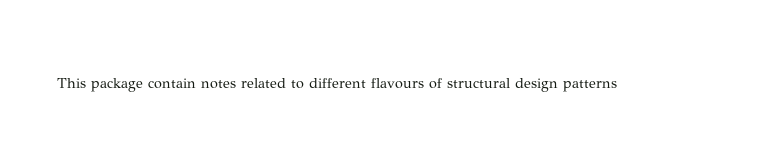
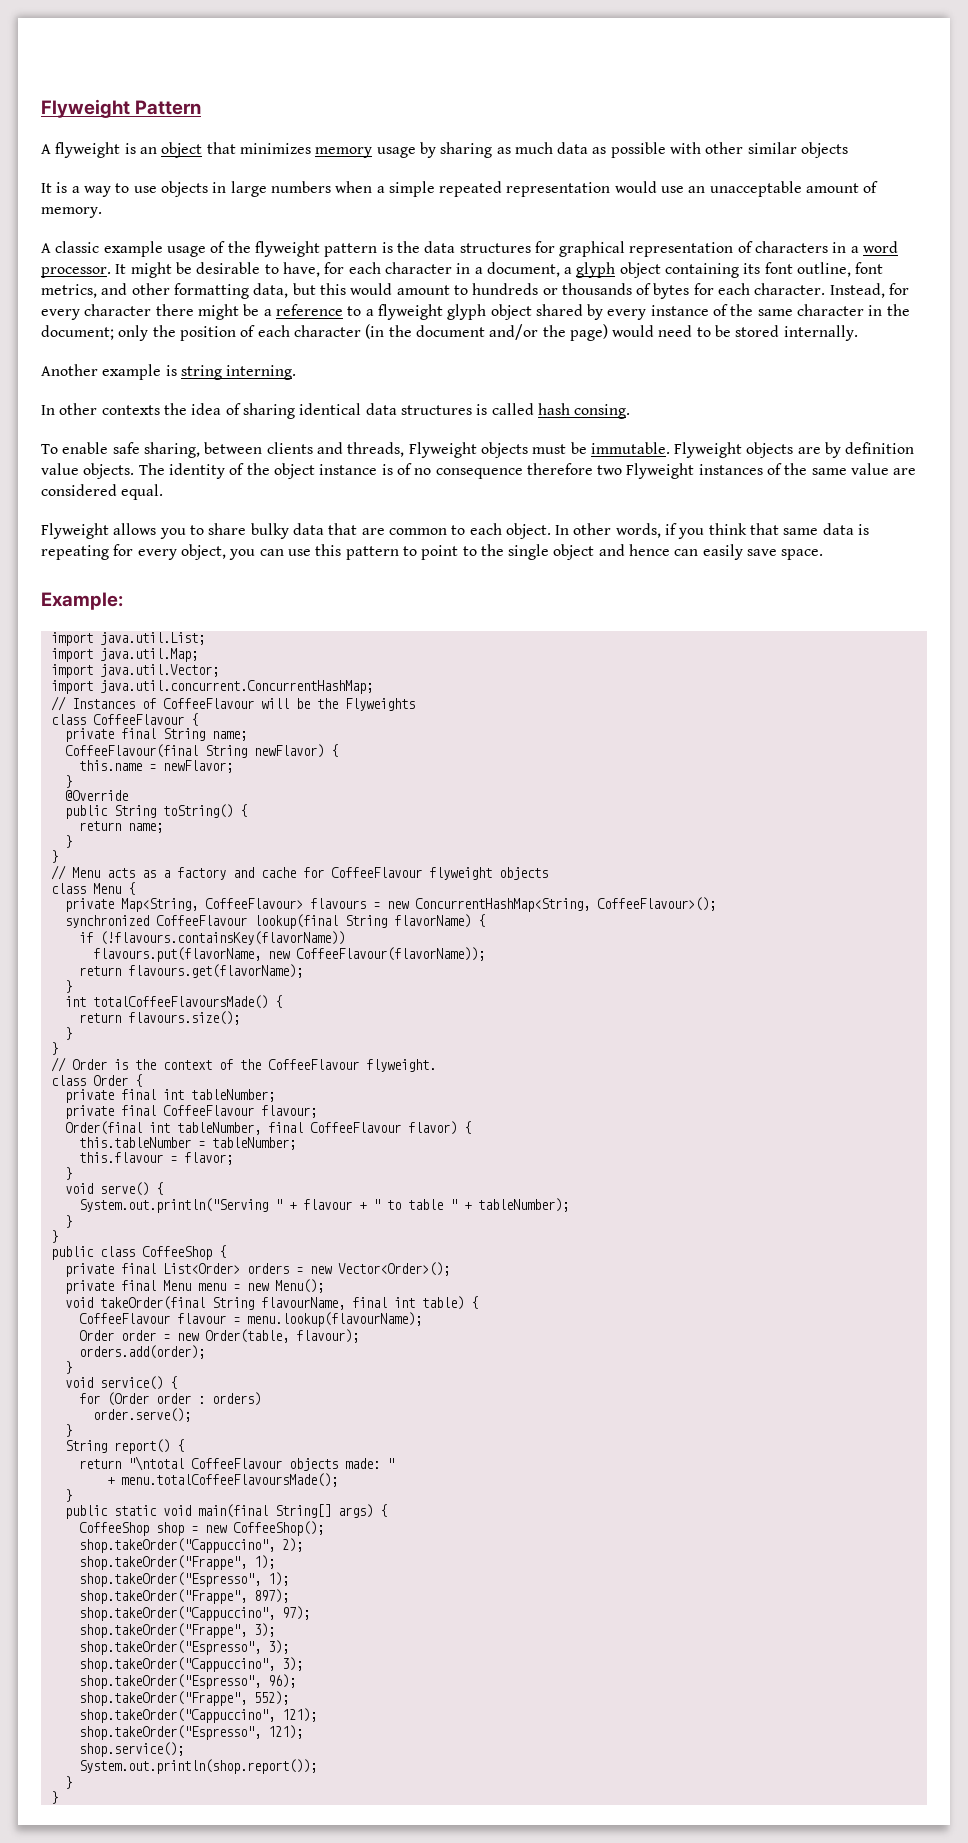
- This package contain notes related to different flavours of structural design patterns
+ Flyweight Pattern
+ A flyweight is an object that minimizes memory usage by sharing as much data as possible with other similar objects
+ It is a way to use objects in large numbers when a simple repeated representation would use an unacceptable amount of memory.
+ A classic example usage of the flyweight pattern is the data structures for graphical representation of characters in a word processor. It might be desirable to have, for each character in a document, a glyph object containing its font outline, font metrics, and other formatting data, but this would amount to hundreds or thousands of bytes for each character. Instead, for every character there might be a reference to a flyweight glyph object shared by every instance of the same character in the document; only the position of each character (in the document and/or the page) would need to be stored internally.
+ Another example is string interning.
+ In other contexts the idea of sharing identical data structures is called hash consing.
+ To enable safe sharing, between clients and threads, Flyweight objects must be immutable. Flyweight objects are by definition value objects. The identity of the object instance is of no consequence therefore two Flyweight instances of the same value are considered equal.
+ Flyweight allows you to share bulky data that are common to each object. In other words, if you think that same data is repeating for every object, you can use this pattern to point to the single object and hence can easily save space.
+ Example:
+ import java.util.List;
+ import java.util.Map;
+ import java.util.Vector;
+ import java.util.concurrent.ConcurrentHashMap;
+ // Instances of CoffeeFlavour will be the Flyweights
+ class CoffeeFlavour {
+ private final String name;
+ CoffeeFlavour(final String newFlavor) {
+ this.name = newFlavor;
+ }
+ @Override
+ public String toString() {
+ return name;
+ }
+ }
+ // Menu acts as a factory and cache for CoffeeFlavour flyweight objects
+ class Menu {
+ private Map<String, CoffeeFlavour> flavours = new ConcurrentHashMap<String, CoffeeFlavour>();
+ synchronized CoffeeFlavour lookup(final String flavorName) {
+ if (!flavours.containsKey(flavorName))
+ flavours.put(flavorName, new CoffeeFlavour(flavorName));
+ return flavours.get(flavorName);
+ }
+ int totalCoffeeFlavoursMade() {
+ return flavours.size();
+ }
+ }
+ // Order is the context of the CoffeeFlavour flyweight.
+ class Order {
+ private final int tableNumber;
+ private final CoffeeFlavour flavour;
+ Order(final int tableNumber, final CoffeeFlavour flavor) {
+ this.tableNumber = tableNumber;
+ this.flavour = flavor;
+ }
+ void serve() {
+ System.out.println("Serving " + flavour + " to table " + tableNumber);
+ }
+ }
+ public class CoffeeShop {
+ private final List<Order> orders = new Vector<Order>();
+ private final Menu menu = new Menu();
+ void takeOrder(final String flavourName, final int table) {
+ CoffeeFlavour flavour = menu.lookup(flavourName);
+ Order order = new Order(table, flavour);
+ orders.add(order);
+ }
+ void service() {
+ for (Order order : orders)
+ order.serve();
+ }
+ String report() {
+ return "\ntotal CoffeeFlavour objects made: "
+ + menu.totalCoffeeFlavoursMade();
+ }
+ public static void main(final String[] args) {
+ CoffeeShop shop = new CoffeeShop();
+ shop.takeOrder("Cappuccino", 2);
+ shop.takeOrder("Frappe", 1);
+ shop.takeOrder("Espresso", 1);
+ shop.takeOrder("Frappe", 897);
+ shop.takeOrder("Cappuccino", 97);
+ shop.takeOrder("Frappe", 3);
+ shop.takeOrder("Espresso", 3);
+ shop.takeOrder("Cappuccino", 3);
+ shop.takeOrder("Espresso", 96);
+ shop.takeOrder("Frappe", 552);
+ shop.takeOrder("Cappuccino", 121);
+ shop.takeOrder("Espresso", 121);
+ shop.service();
+ System.out.println(shop.report());
+ }
+ }

